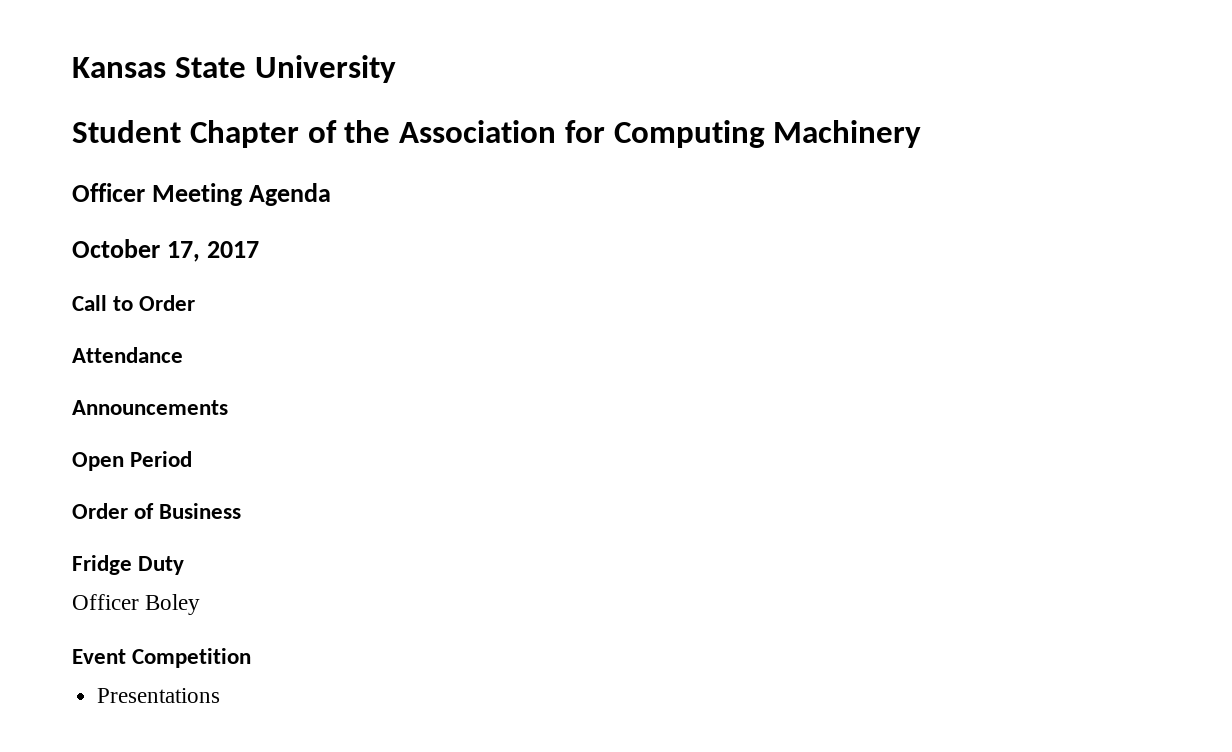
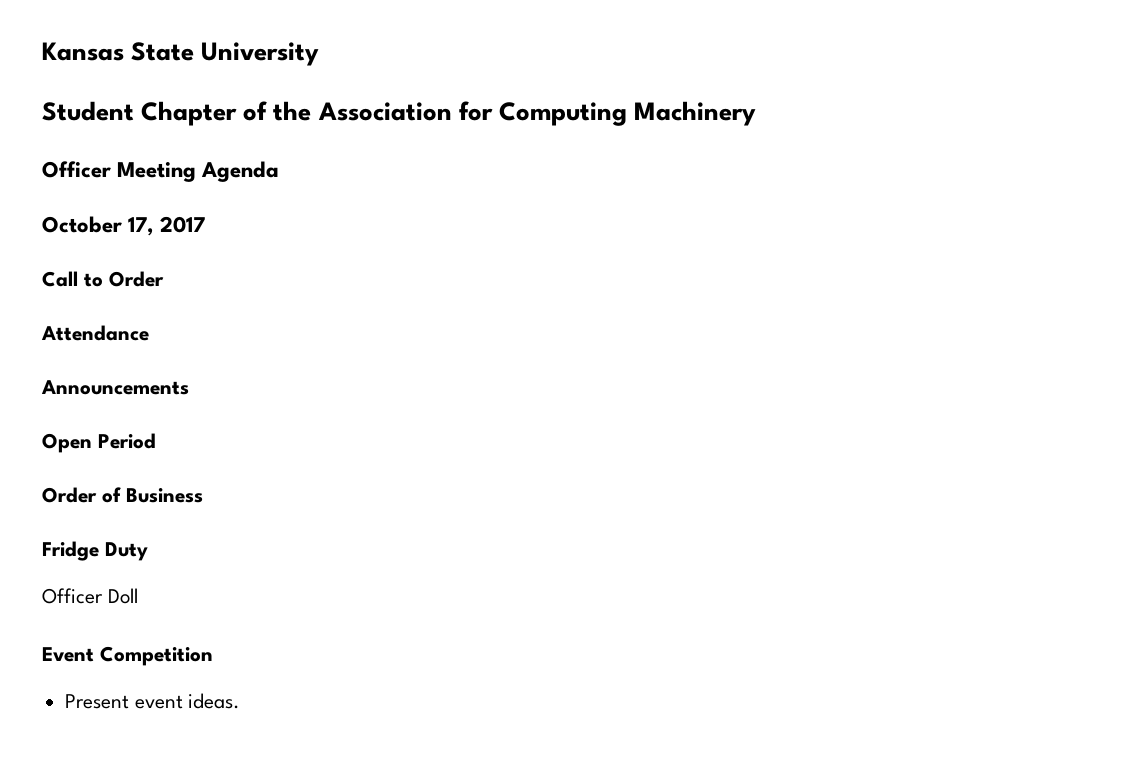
- Officer Boley
+ Officer Doll
- Presentations
+ Present event ideas.

